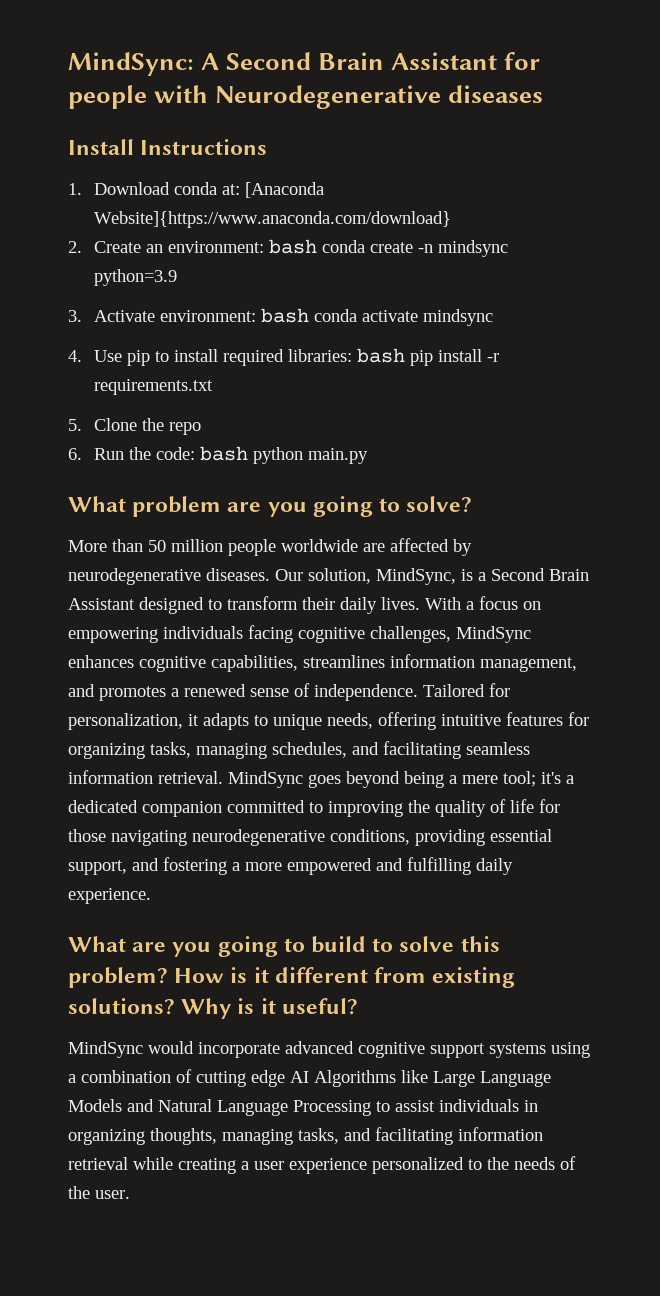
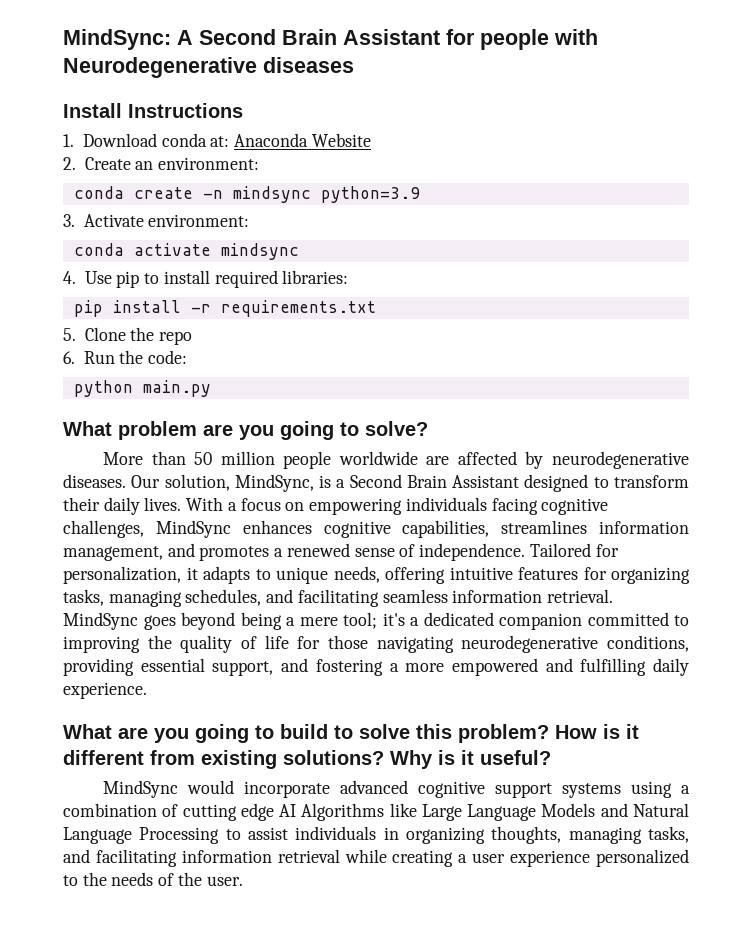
- 1. Download conda at: [Anaconda Website]{https://www.anaconda.com/download}
+ 1. Download conda at: Anaconda Website
- 2. Create an environment: bash conda create -n mindsync python=3.9
+ 2. Create an environment:
+ conda create -n mindsync python=3.9
- 3. Activate environment: bash conda activate mindsync
+ 3. Activate environment:
+ conda activate mindsync
- 4. Use pip to install required libraries: bash pip install -r requirements.txt
+ 4. Use pip to install required libraries:
+ pip install -r requirements.txt
- 6. Run the code: bash python main.py
+ 6. Run the code:
+ python main.py

